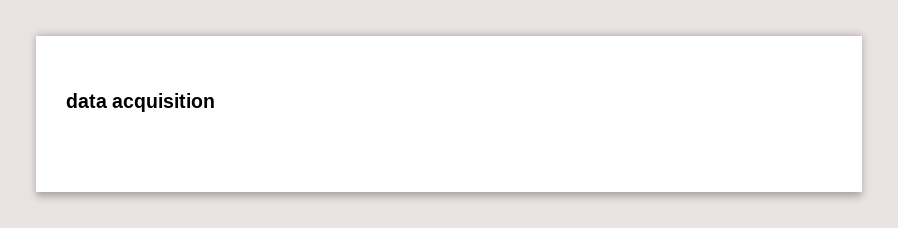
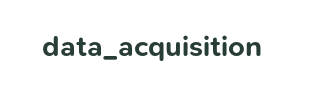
- data acquisition
+ data_acquisition

